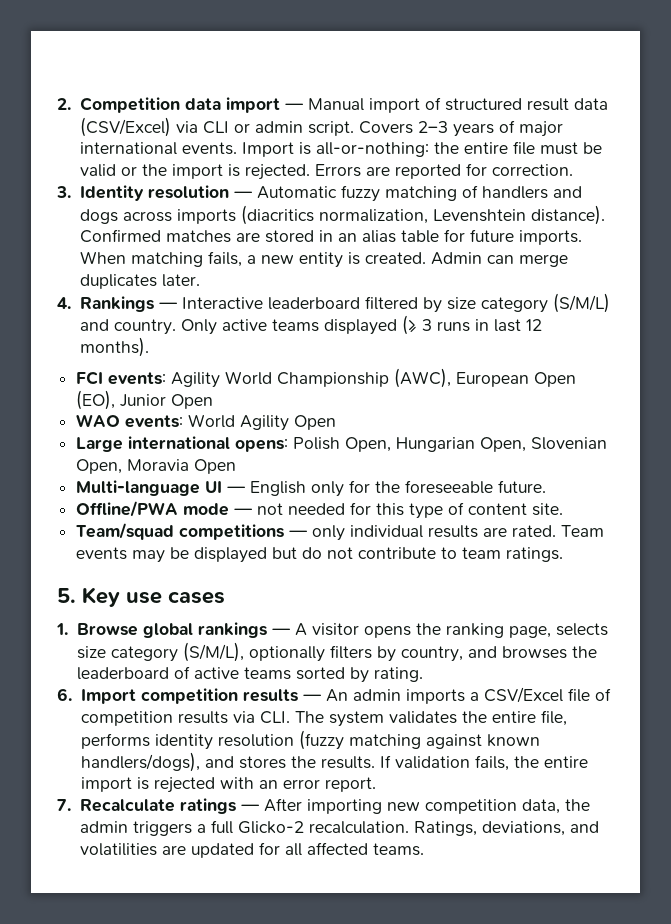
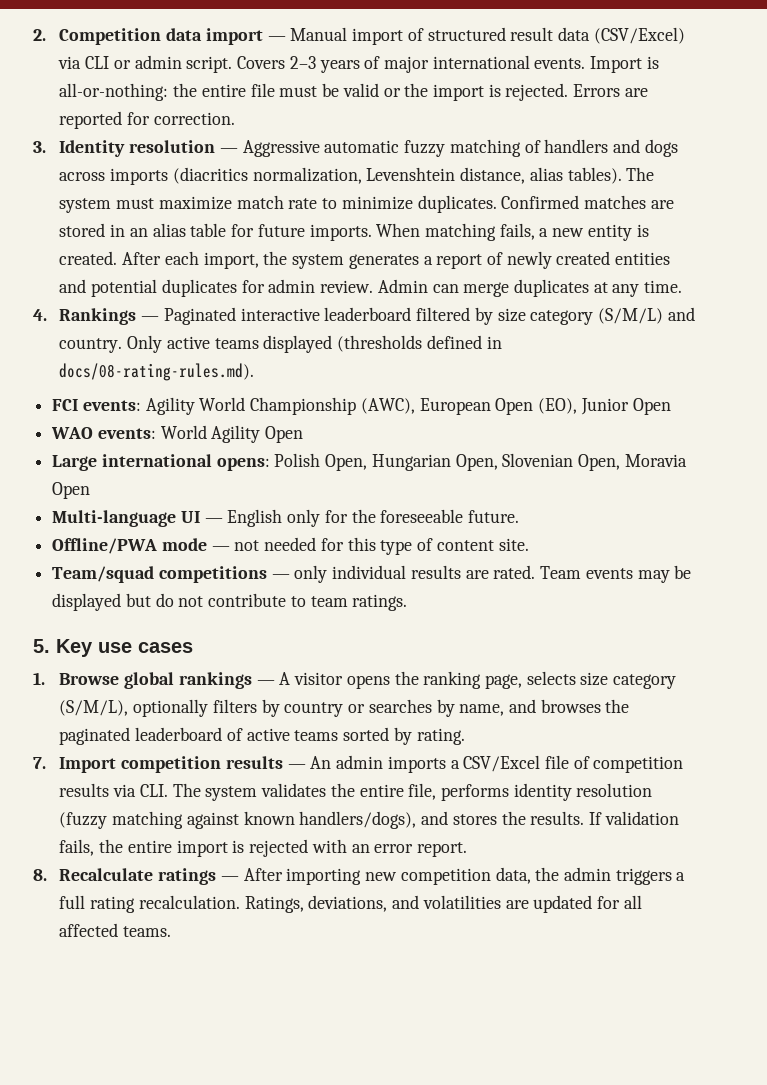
- 3. Identity resolution — Automatic fuzzy matching of handlers and dogs across imports (diacritics normalization, Levenshtein distance).
+ 3. Identity resolution — Aggressive automatic fuzzy matching of handlers and dogs across imports (diacritics normalization, Levenshtein distance, alias tables). The system must maximize match rate to minimize duplicates.
+ After each import, the system generates a report of newly created entities and potential duplicates for admin review.
- Admin can merge duplicates later.
+ Admin can merge duplicates at any time.
- 4. Rankings — Interactive leaderboard filtered by size category (S/M/L) and country.
+ 4. Rankings — Paginated interactive leaderboard filtered by size category (S/M/L) and country.
- Only active teams displayed (≥ 3 runs in last 12 months).
+ Only active teams displayed (thresholds defined in docs/08-rating-rules.md).
- 1. Browse global rankings — A visitor opens the ranking page, selects size category (S/M/L), optionally filters by country, and browses the leaderboard of active teams sorted by rating.
+ 1. Browse global rankings — A visitor opens the ranking page, selects size category (S/M/L), optionally filters by country or searches by name, and browses the paginated leaderboard of active teams sorted by rating.
- 6. Import competition results — An admin imports a CSV/Excel file of competition results via CLI. The system validates the entire file, performs identity resolution (fuzzy matching against known handlers/dogs), and stores the results.
+ 7. Import competition results — An admin imports a CSV/Excel file of competition results via CLI. The system validates the entire file, performs identity resolution (fuzzy matching against known handlers/dogs), and stores the results.
- 7. Recalculate ratings — After importing new competition data, the admin triggers a full Glicko-2 recalculation.
+ 8. Recalculate ratings — After importing new competition data, the admin triggers a full rating recalculation.

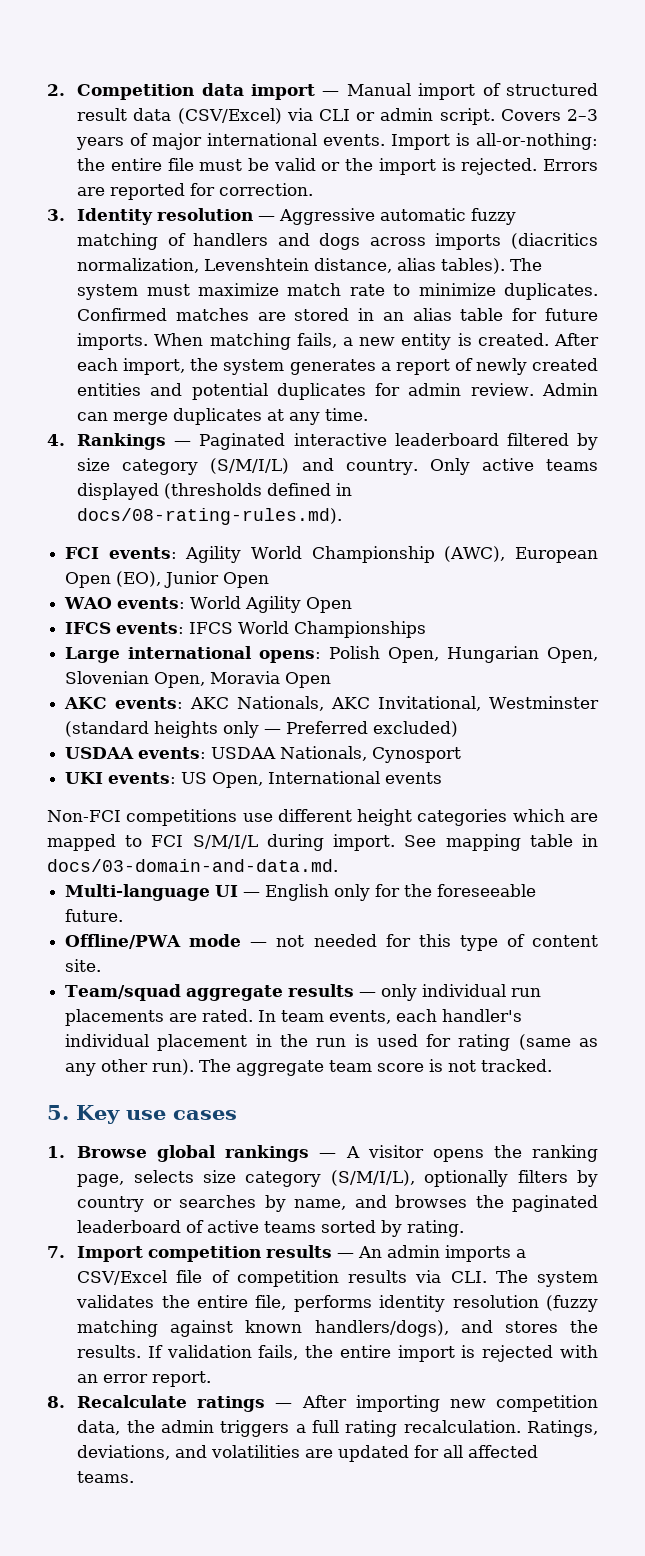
- 4. Rankings — Paginated interactive leaderboard filtered by size category (S/M/L) and country.
+ 4. Rankings — Paginated interactive leaderboard filtered by size category (S/M/I/L) and country.
+ IFCS events: IFCS World Championships
+ AKC events: AKC Nationals, AKC Invitational, Westminster (standard heights only — Preferred excluded)
+ USDAA events: USDAA Nationals, Cynosport
+ UKI events: US Open, International events
+ Non-FCI competitions use different height categories which are mapped to FCI S/M/I/L during import. See mapping table in docs/03-domain-and-data.md.
- Team/squad competitions — only individual results are rated. Team events may be displayed but do not contribute to team ratings.
+ Team/squad aggregate results — only individual run placements are rated. In team events, each handler's individual placement in the run is used for rating (same as any other run). The aggregate team score is not tracked.
- 1. Browse global rankings — A visitor opens the ranking page, selects size category (S/M/L), optionally filters by country or searches by name, and browses the paginated leaderboard of active teams sorted by rating.
+ 1. Browse global rankings — A visitor opens the ranking page, selects size category (S/M/I/L), optionally filters by country or searches by name, and browses the paginated leaderboard of active teams sorted by rating.

